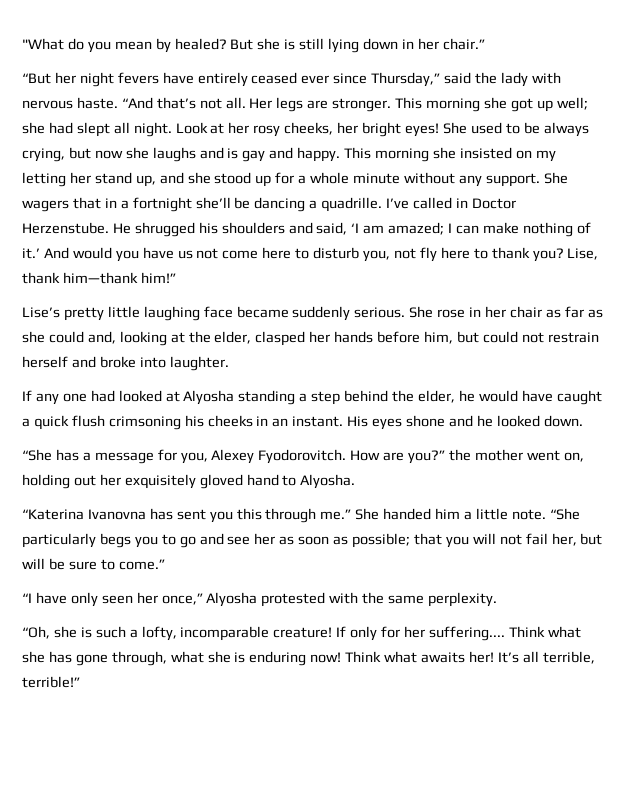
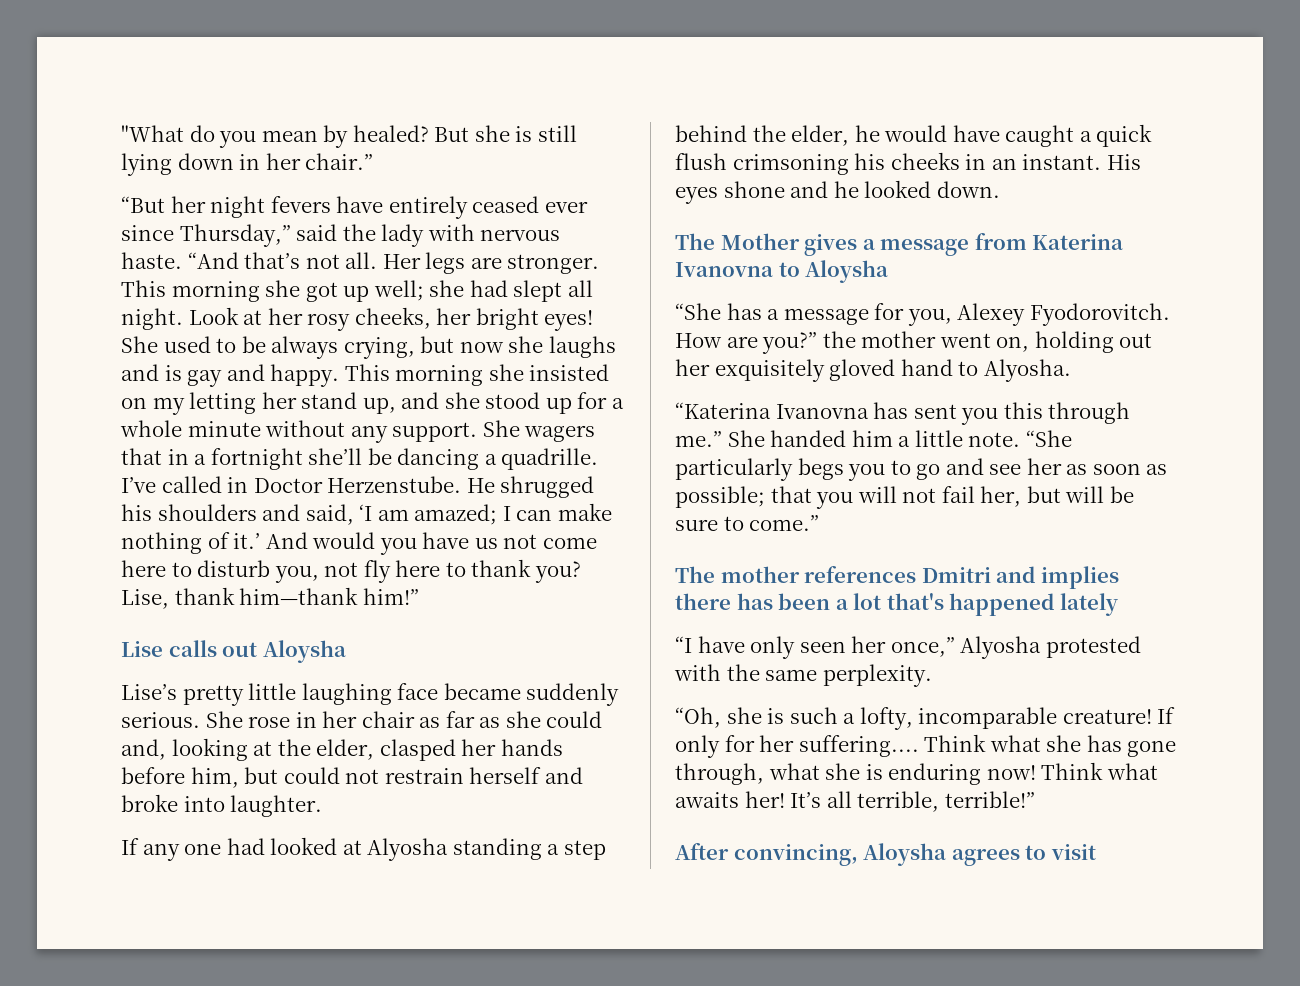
+ Lise calls out Aloysha
+ The Mother gives a message from Katerina Ivanovna to Aloysha
+ The mother references Dmitri and implies there has been a lot that's happened lately
+ After convincing, Aloysha agrees to visit

